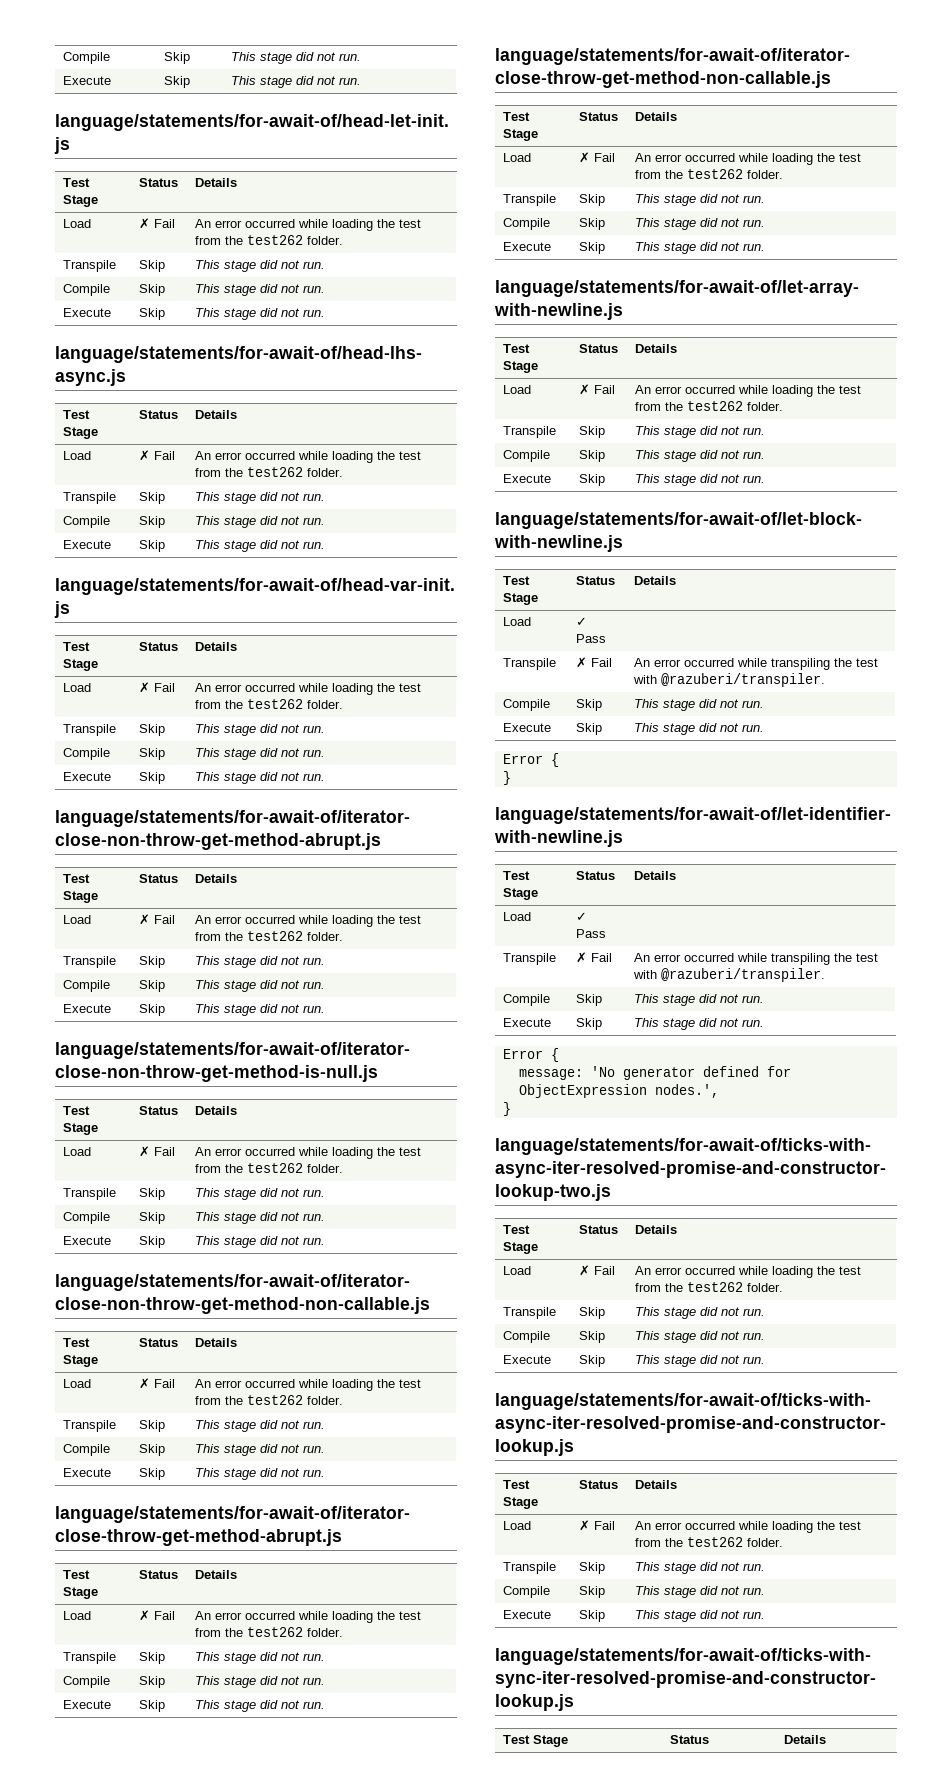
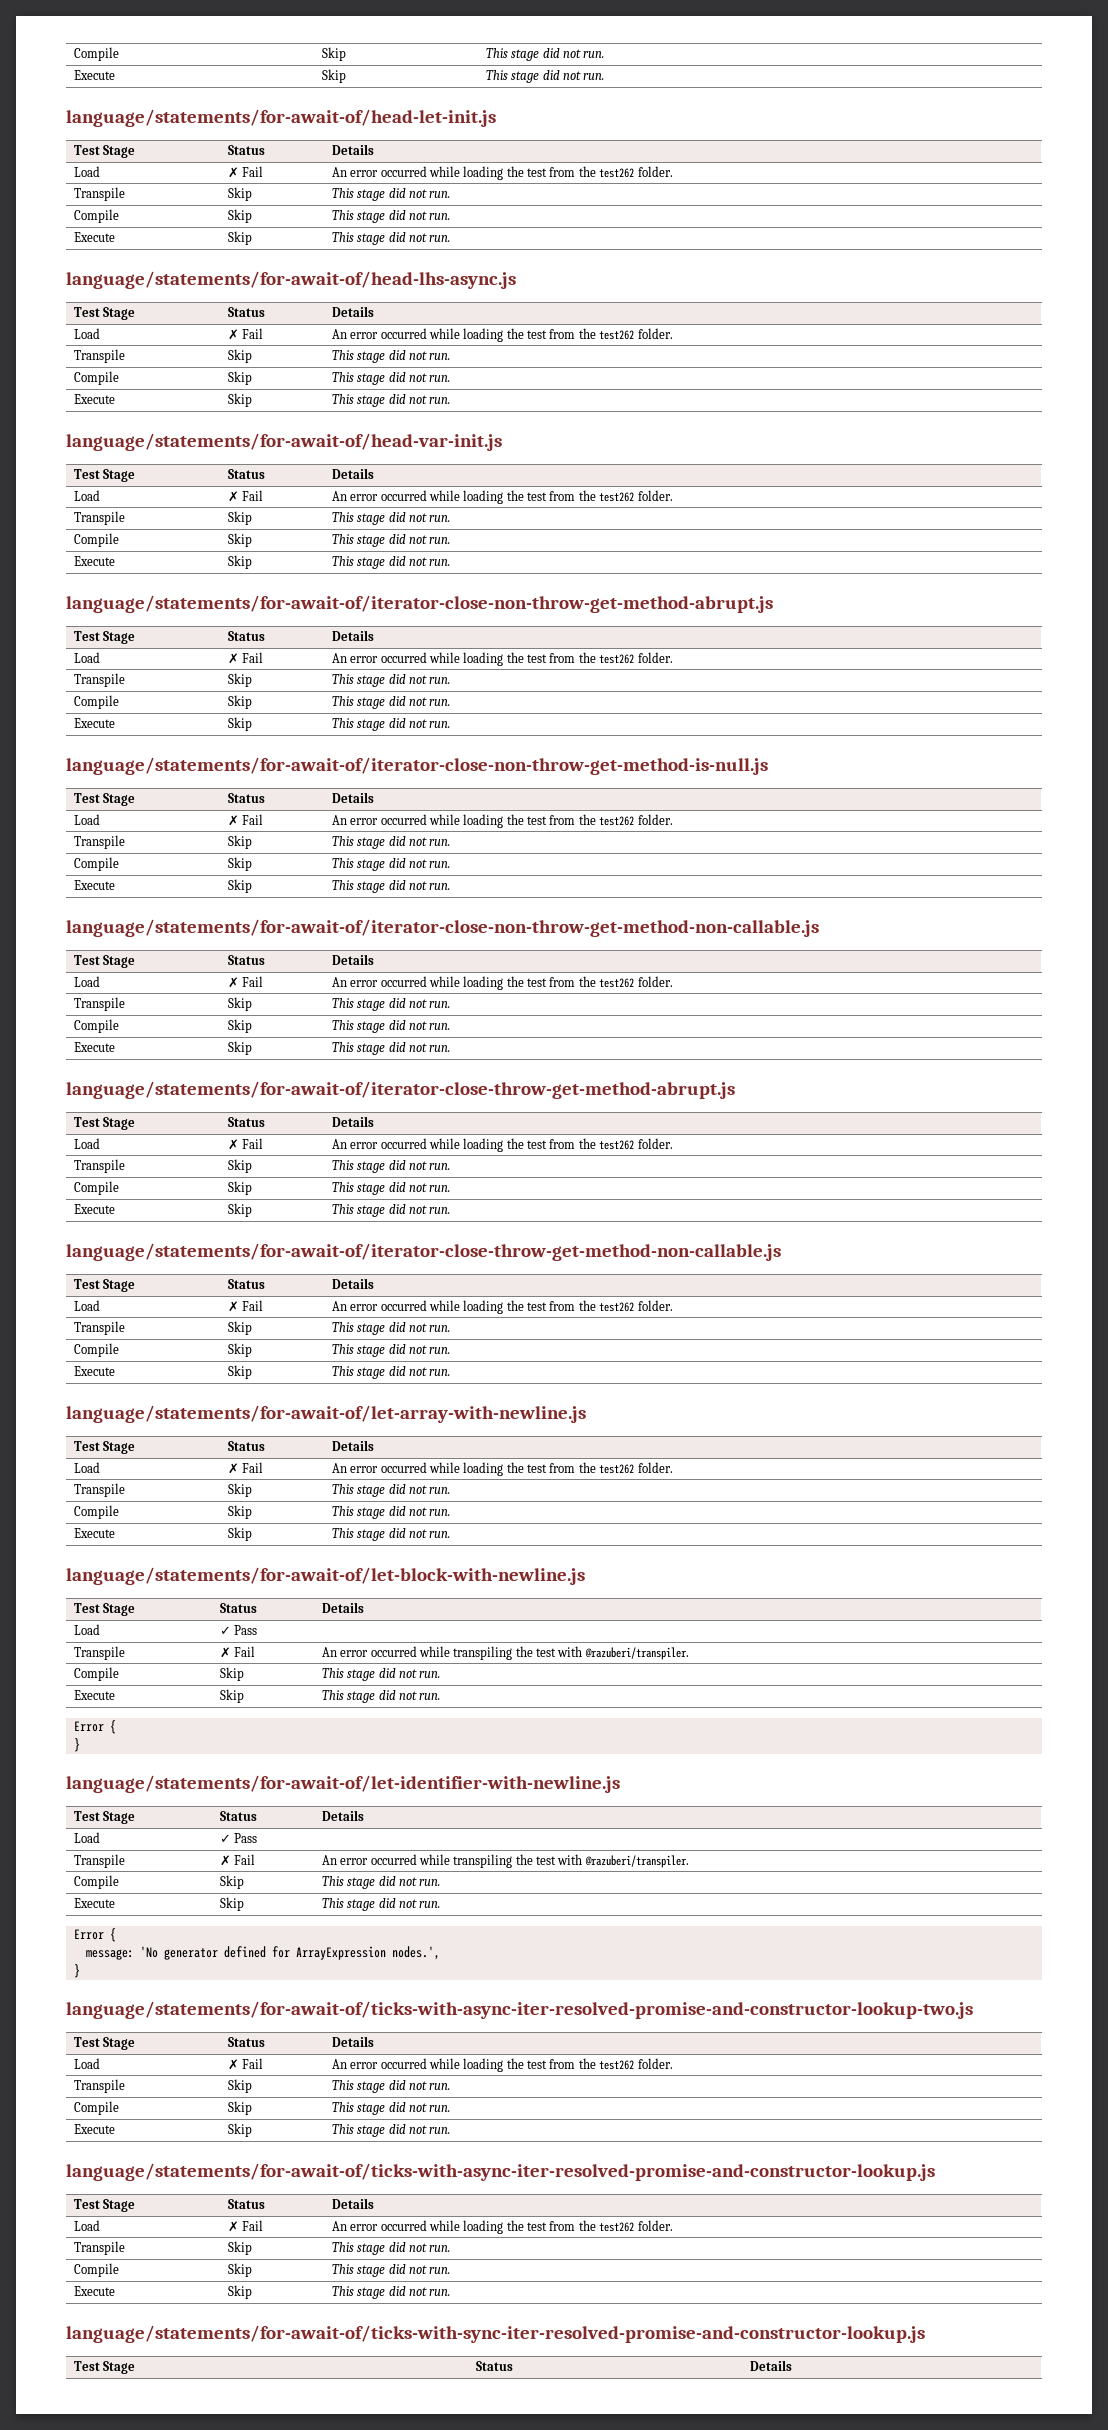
- message: 'No generator defined for ObjectExpression nodes.',
+ message: 'No generator defined for ArrayExpression nodes.',

